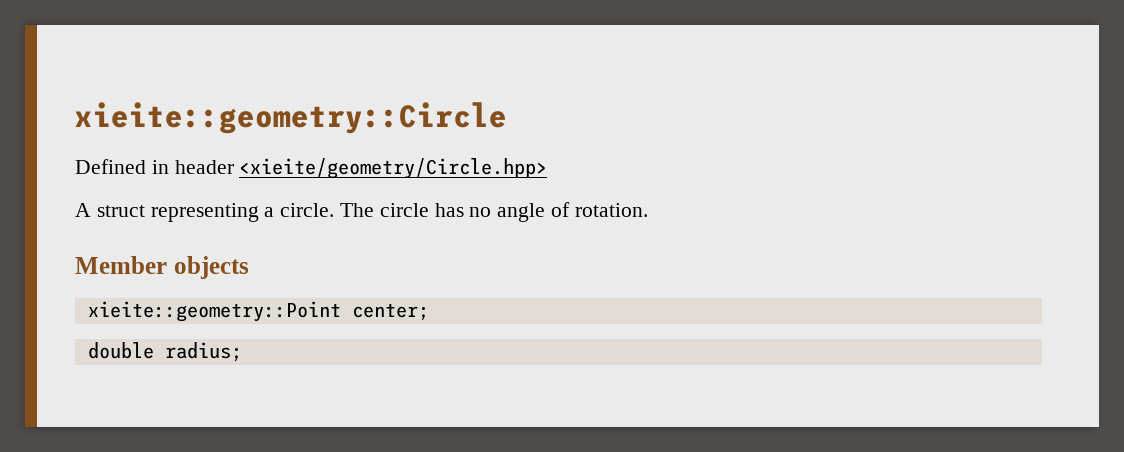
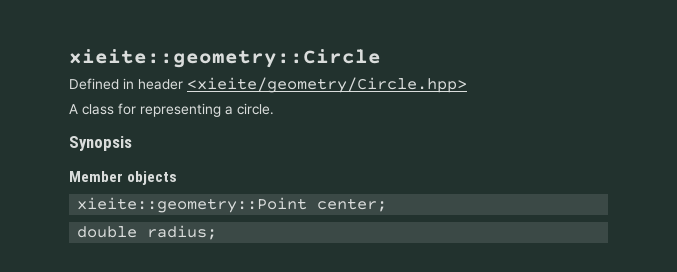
- A struct representing a circle. The circle has no angle of rotation.
+ A class for representing a circle.
+ Synopsis

